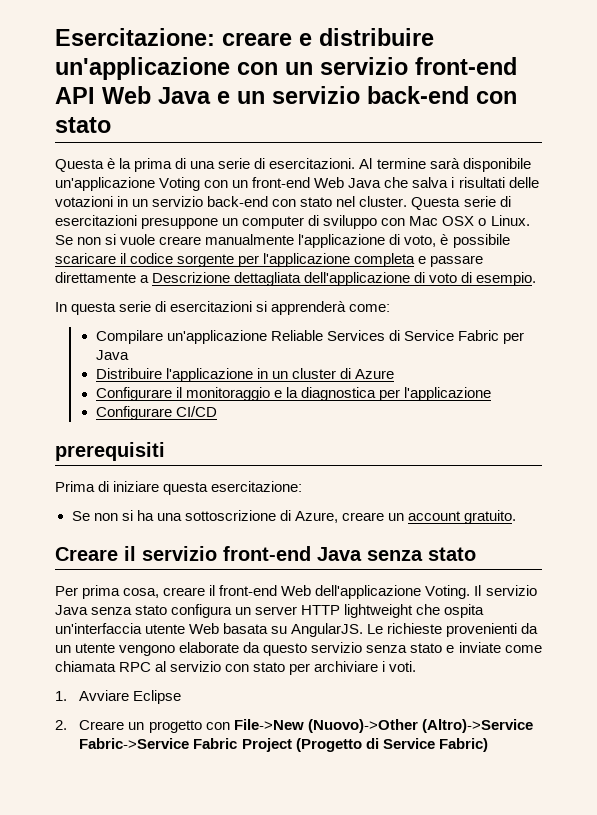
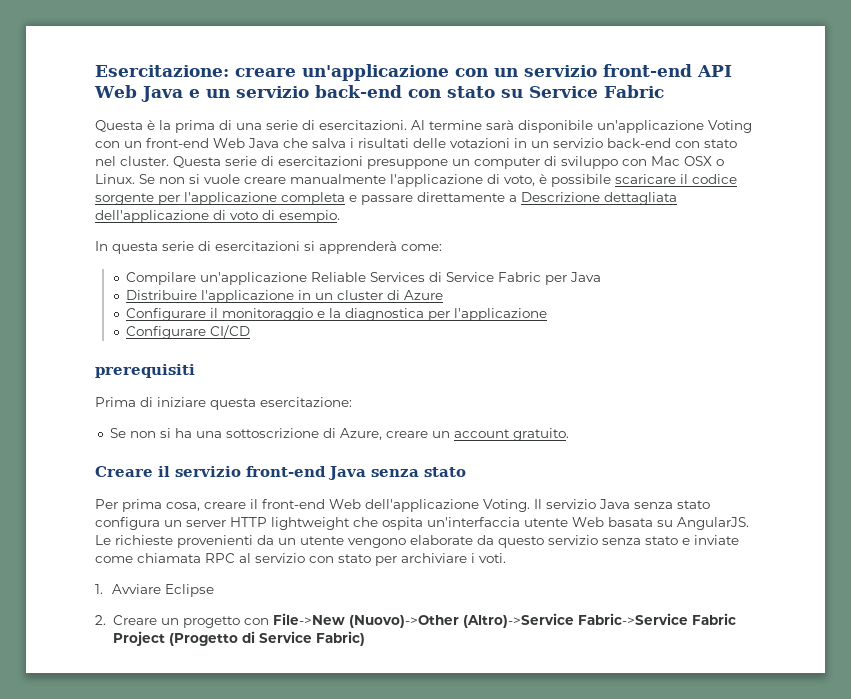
- Esercitazione: creare e distribuire un'applicazione con un servizio front-end API Web Java e un servizio back-end con stato
+ Esercitazione: creare un'applicazione con un servizio front-end API Web Java e un servizio back-end con stato su Service Fabric

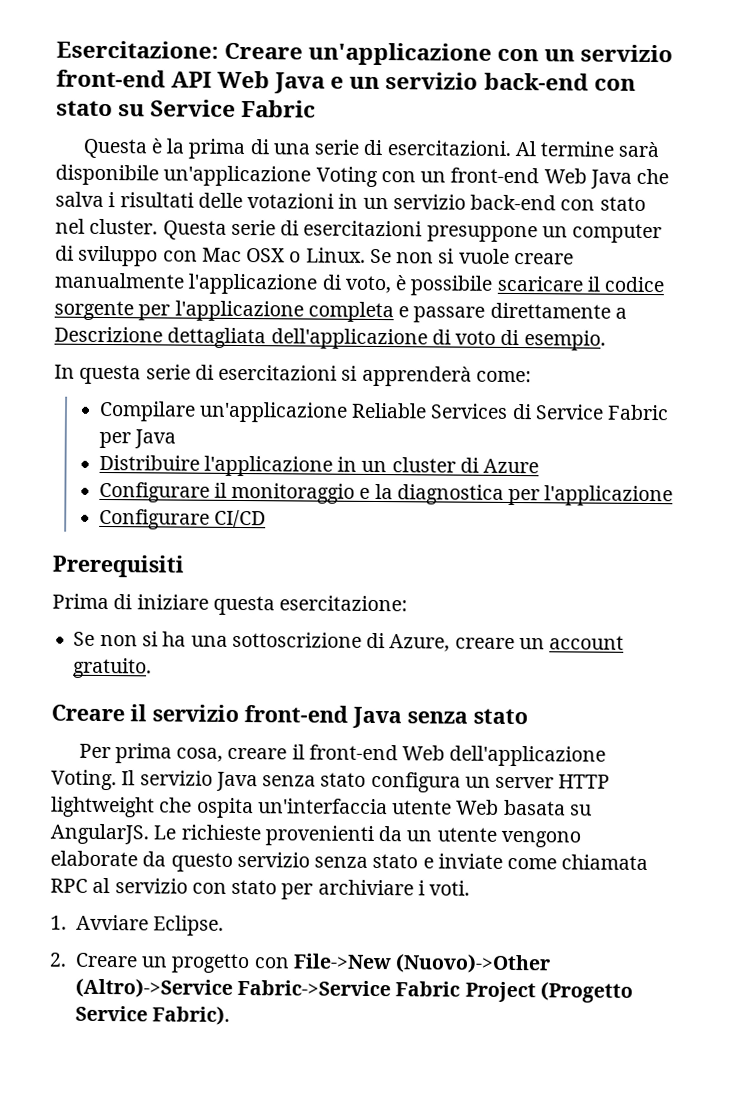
- Esercitazione: creare un'applicazione con un servizio front-end API Web Java e un servizio back-end con stato su Service Fabric
+ Esercitazione: Creare un'applicazione con un servizio front-end API Web Java e un servizio back-end con stato su Service Fabric
- prerequisiti
+ Prerequisiti
- 1. Avviare Eclipse
+ 1. Avviare Eclipse.
- 2. Creare un progetto con File->New (Nuovo)->Other (Altro)->Service Fabric->Service Fabric Project (Progetto di Service Fabric)
+ 2. Creare un progetto con File->New (Nuovo)->Other (Altro)->Service Fabric->Service Fabric Project (Progetto Service Fabric).

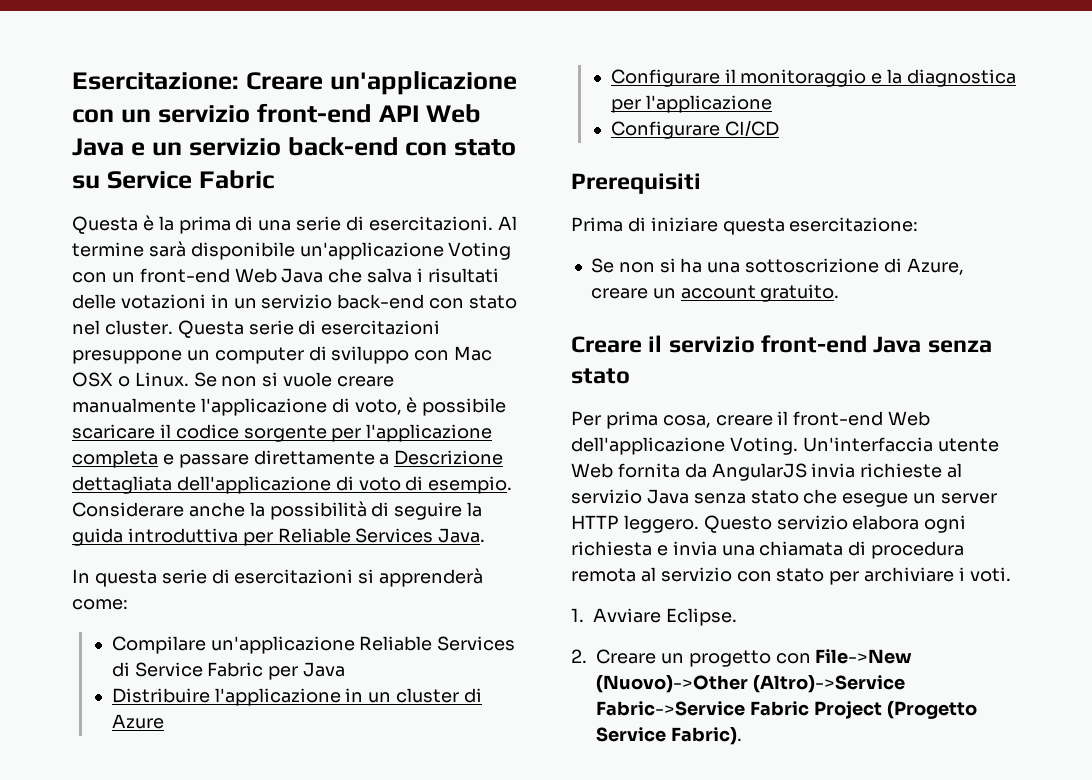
+ Considerare anche la possibilità di seguire la guida introduttiva per Reliable Services Java.
- Il servizio Java senza stato configura un server HTTP lightweight che ospita un'interfaccia utente Web basata su AngularJS. Le richieste provenienti da un utente vengono elaborate da questo servizio senza stato e inviate come chiamata RPC al servizio con stato per archiviare i voti.
+ Un'interfaccia utente Web fornita da AngularJS invia richieste al servizio Java senza stato che esegue un server HTTP leggero. Questo servizio elabora ogni richiesta e invia una chiamata di procedura remota al servizio con stato per archiviare i voti.

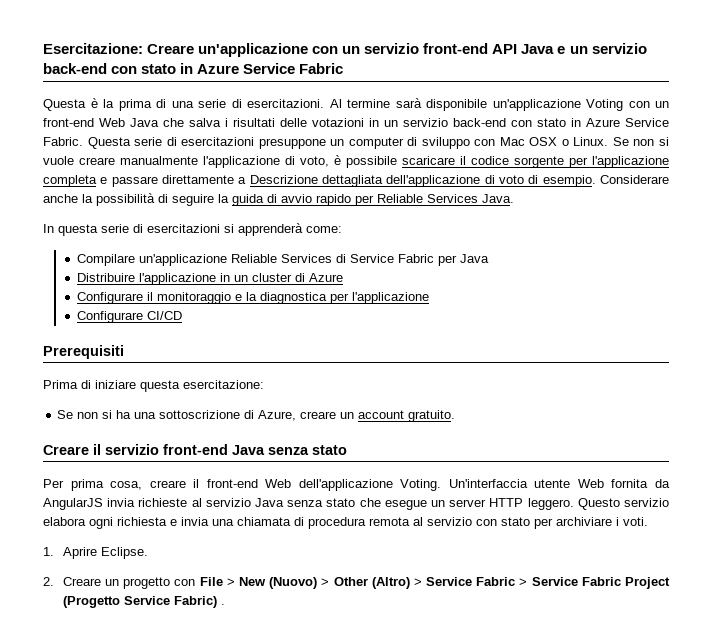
- Esercitazione: Creare un'applicazione con un servizio front-end API Web Java e un servizio back-end con stato su Service Fabric
+ Esercitazione: Creare un'applicazione con un servizio front-end API Java e un servizio back-end con stato in Azure Service Fabric
- Al termine sarà disponibile un'applicazione Voting con un front-end Web Java che salva i risultati delle votazioni in un servizio back-end con stato nel cluster.
+ Al termine sarà disponibile un'applicazione Voting con un front-end Web Java che salva i risultati delle votazioni in un servizio back-end con stato in Azure Service Fabric.
- Considerare anche la possibilità di seguire la guida introduttiva per Reliable Services Java.
+ Considerare anche la possibilità di seguire la guida di avvio rapido per Reliable Services Java.
- 1. Avviare Eclipse.
+ 1. Aprire Eclipse.
- 2. Creare un progetto con File->New (Nuovo)->Other (Altro)->Service Fabric->Service Fabric Project (Progetto Service Fabric).
+ 2. Creare un progetto con File > New (Nuovo) > Other (Altro) > Service Fabric > Service Fabric Project (Progetto Service Fabric) .

